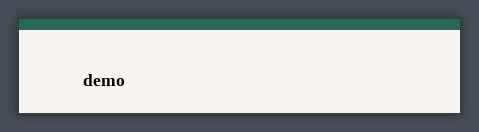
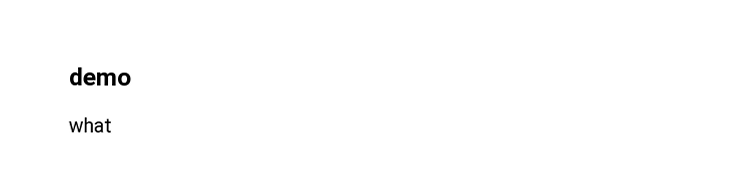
+ what

